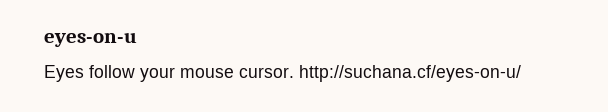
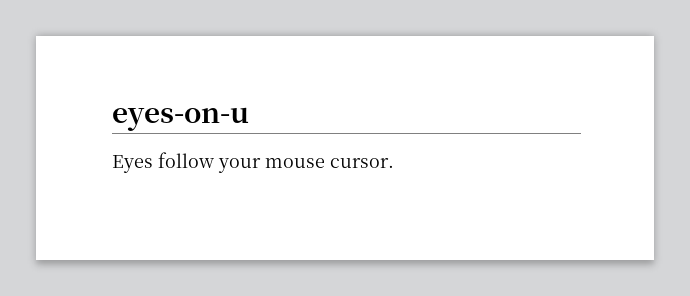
- Eyes follow your mouse cursor. http://suchana.cf/eyes-on-u/
+ Eyes follow your mouse cursor.

